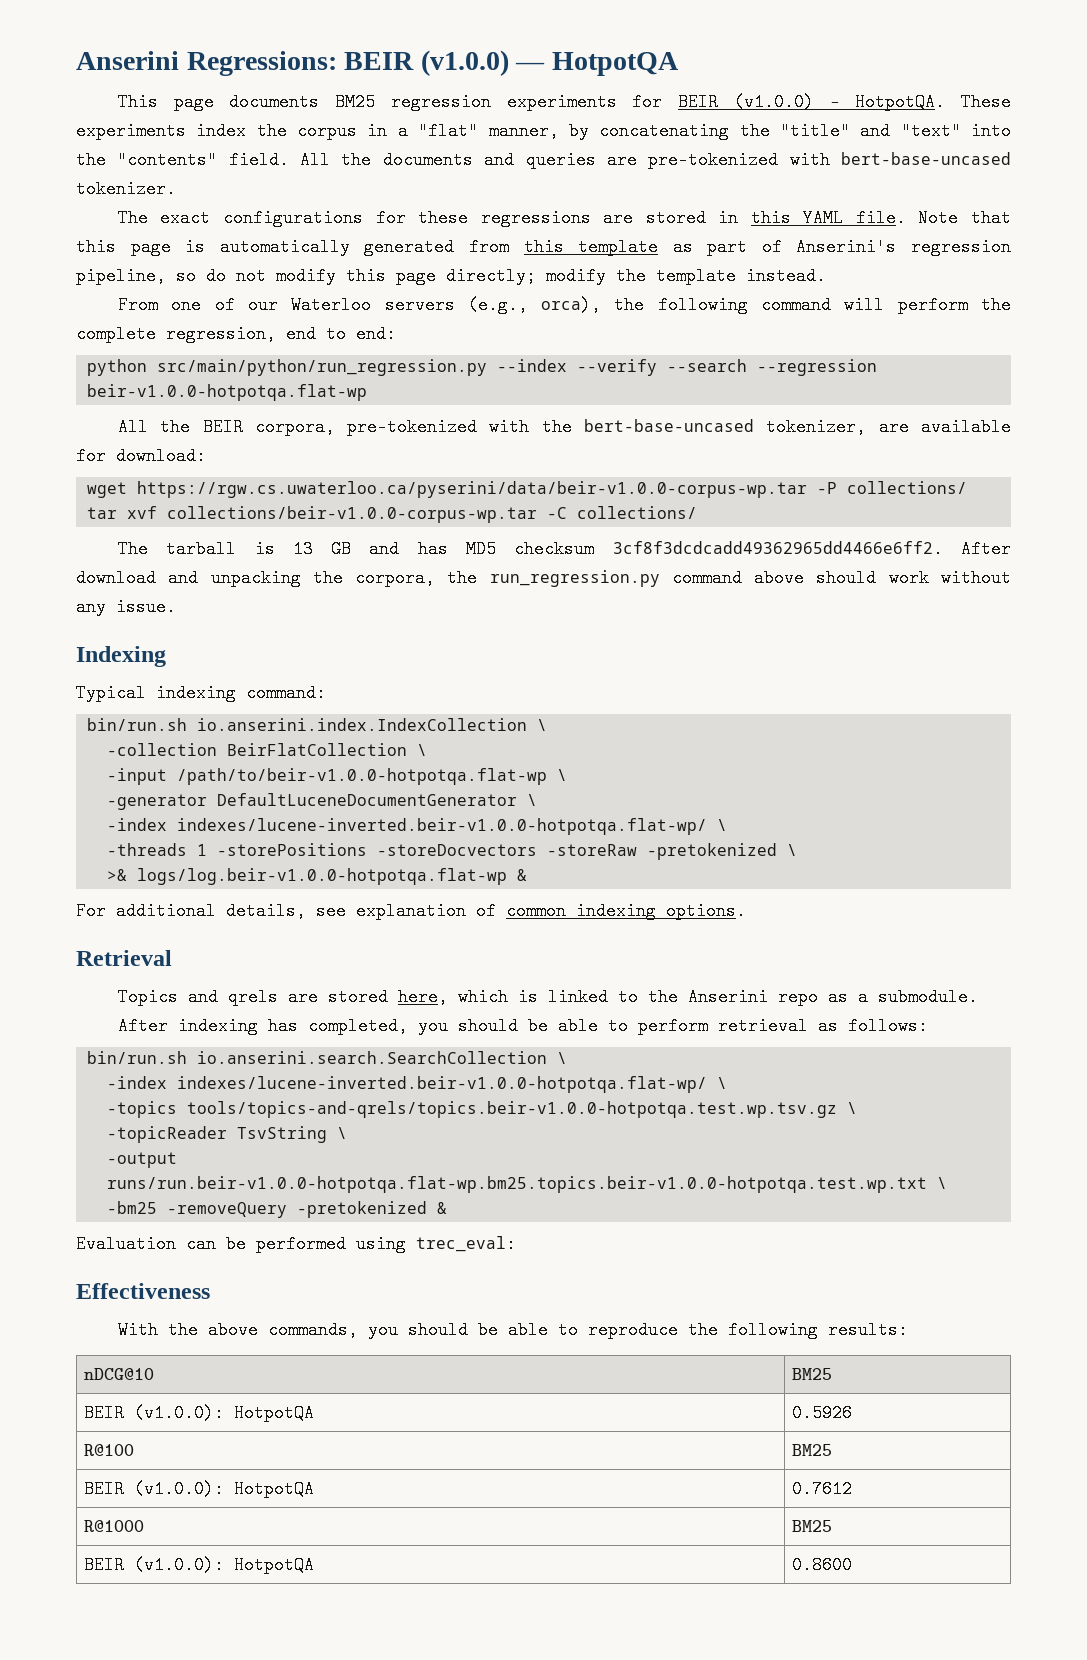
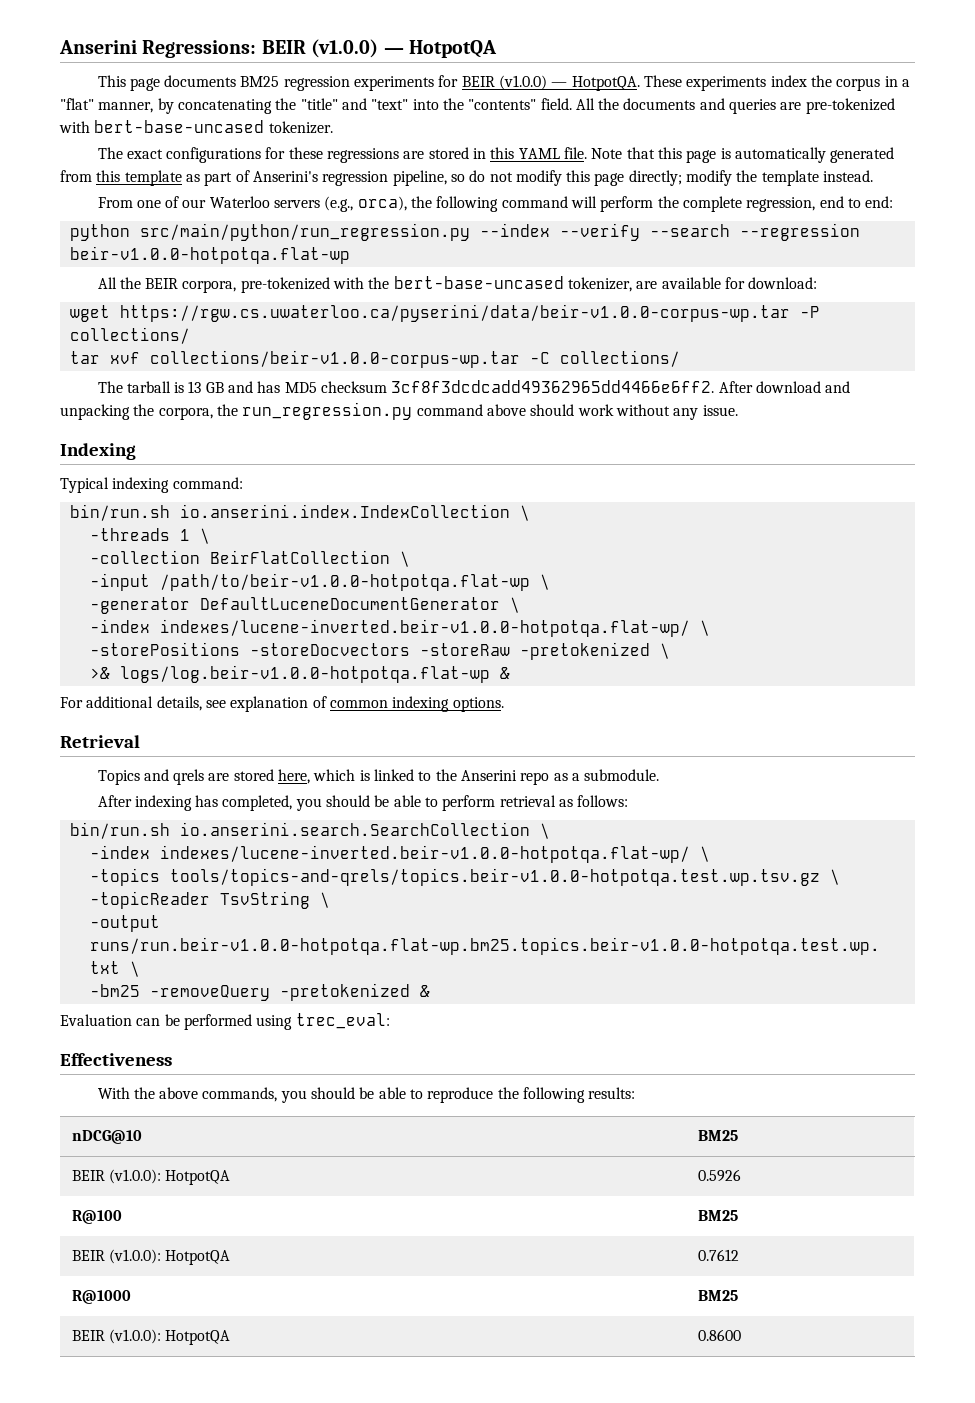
+ -threads 1 \
- -threads 1 -storePositions -storeDocvectors -storeRaw -pretokenized \
+ -storePositions -storeDocvectors -storeRaw -pretokenized \

